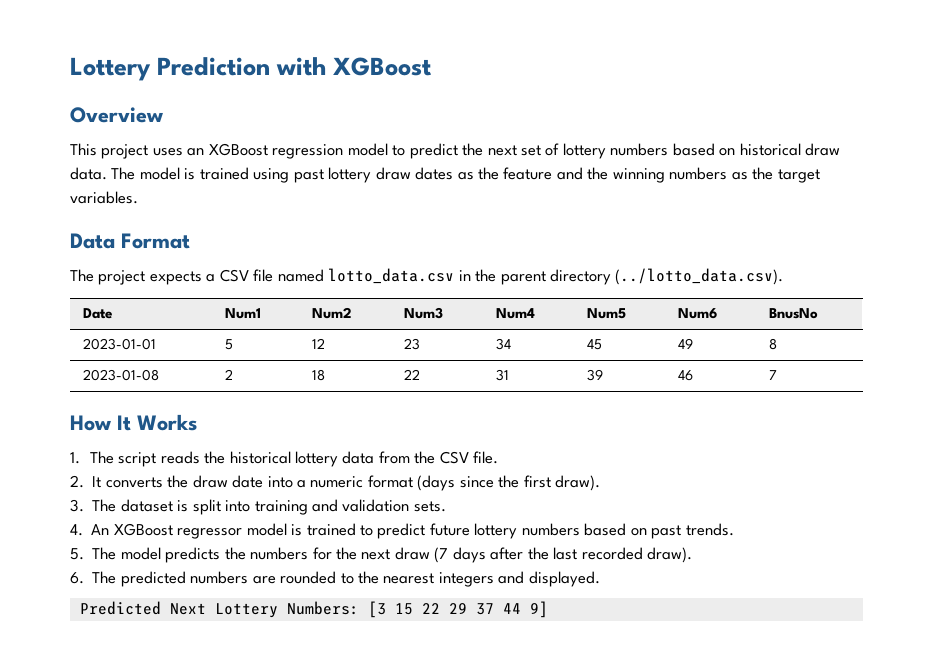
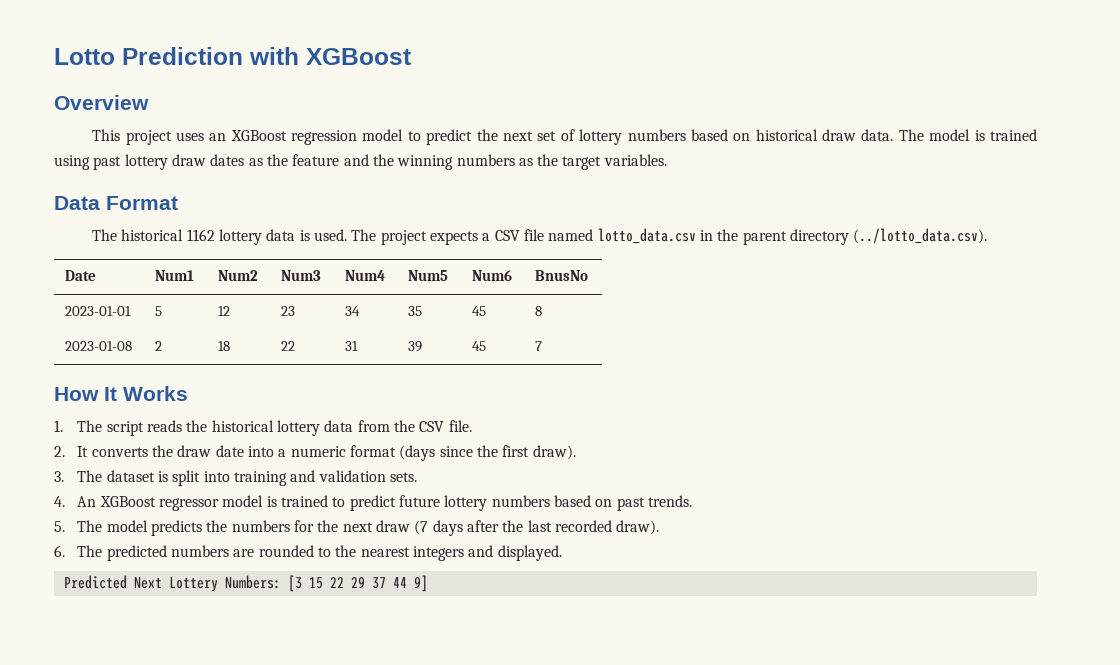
- Lottery Prediction with XGBoost
+ Lotto Prediction with XGBoost
- The project expects a CSV file named lotto_data.csv in the parent directory (../lotto_data.csv).
+ The historical 1162 lottery data is used. The project expects a CSV file named lotto_data.csv in the parent directory (../lotto_data.csv).
- 2023-01-01 | 5 | 12 | 23 | 34 | 45 | 49 | 8
+ 2023-01-01 | 5 | 12 | 23 | 34 | 35 | 45 | 8
- 2023-01-08 | 2 | 18 | 22 | 31 | 39 | 46 | 7
+ 2023-01-08 | 2 | 18 | 22 | 31 | 39 | 45 | 7

